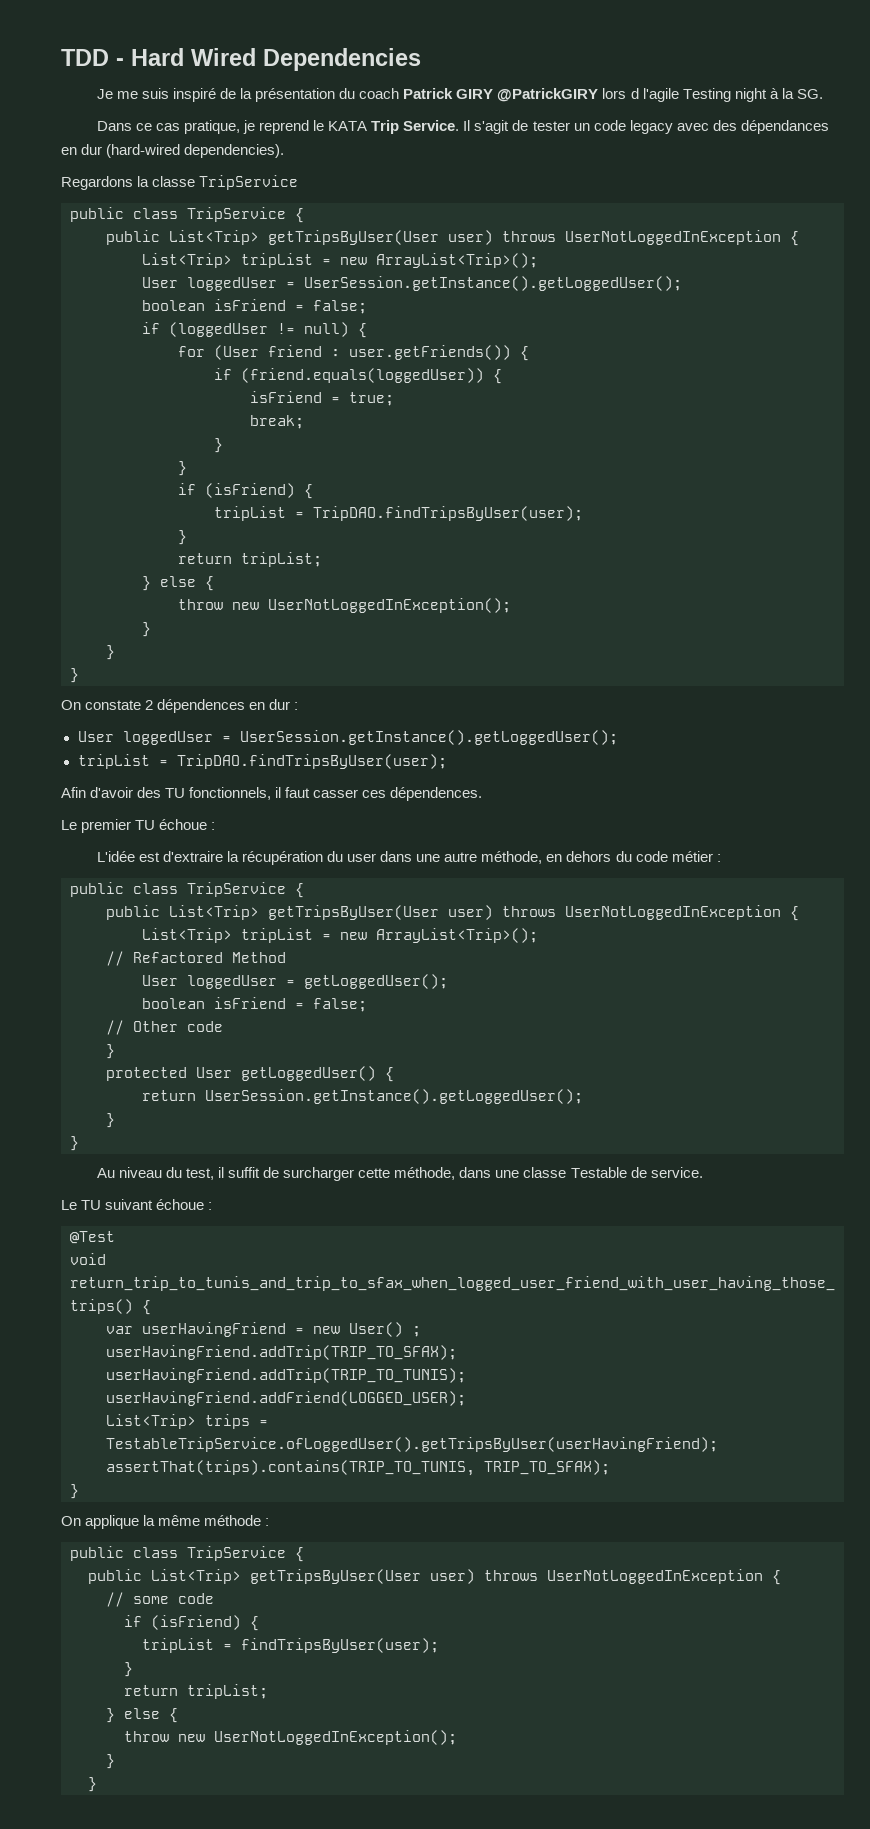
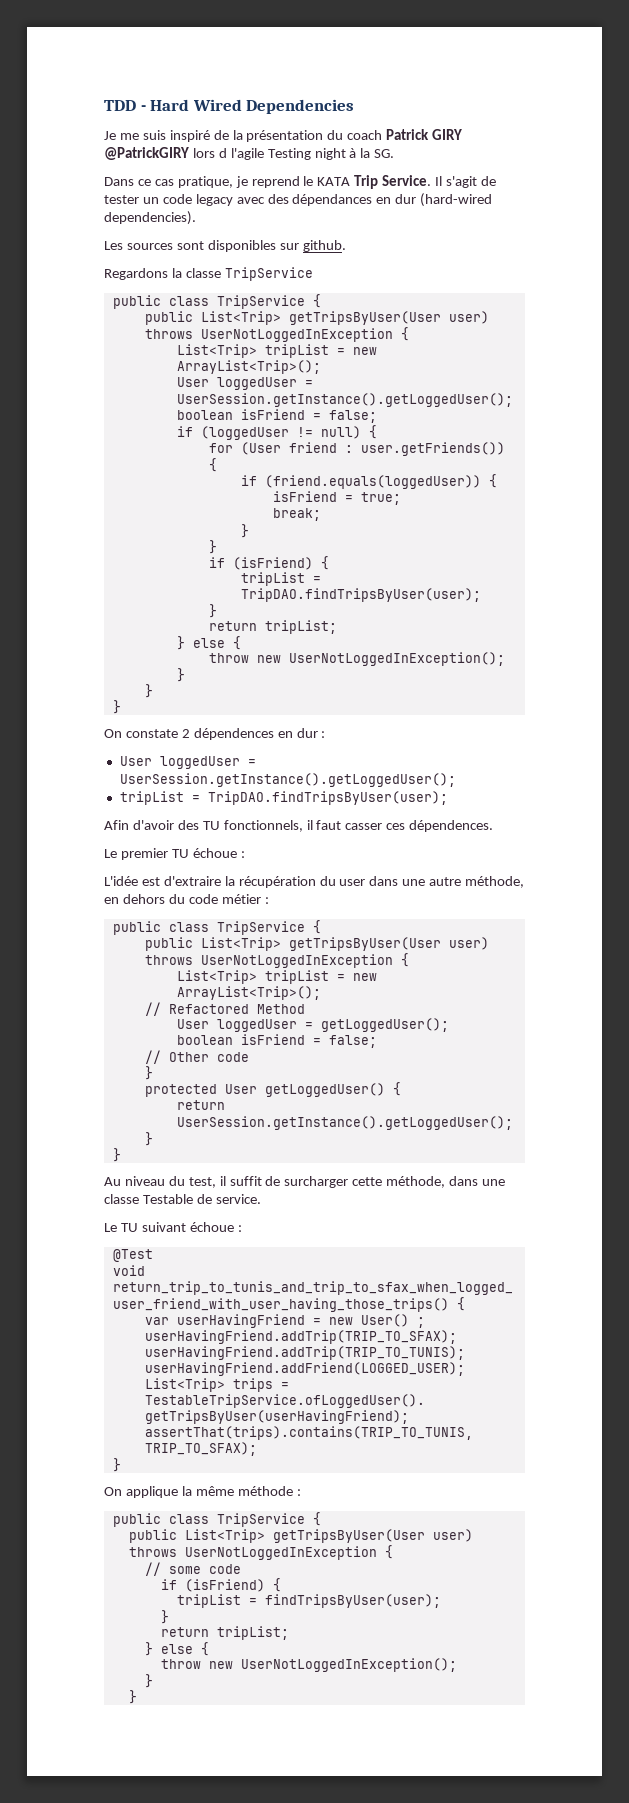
+ Les sources sont disponibles sur github.

